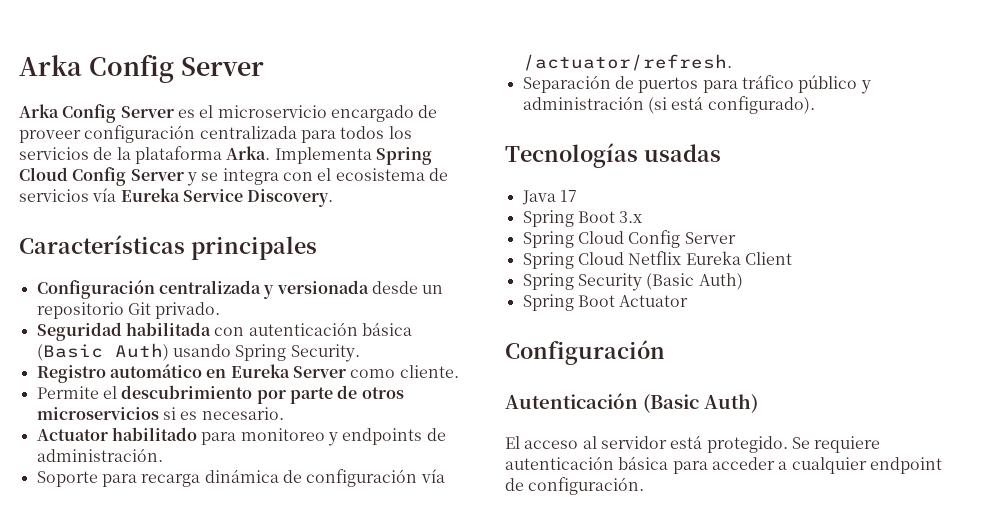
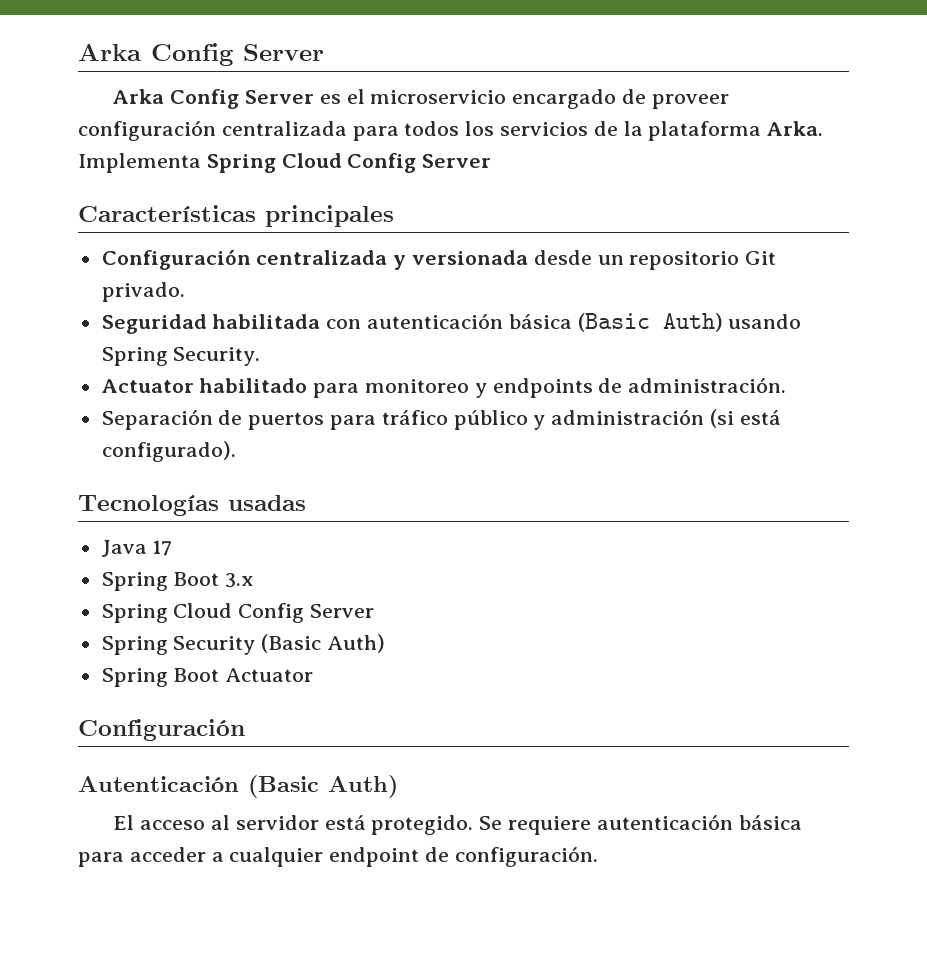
- Implementa Spring Cloud Config Server y se integra con el ecosistema de servicios vía Eureka Service Discovery.
+ Implementa Spring Cloud Config Server
- Registro automático en Eureka Server como cliente.
- Permite el descubrimiento por parte de otros microservicios si es necesario.
- Soporte para recarga dinámica de configuración vía /actuator/refresh.
- Spring Cloud Netflix Eureka Client

